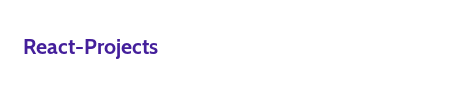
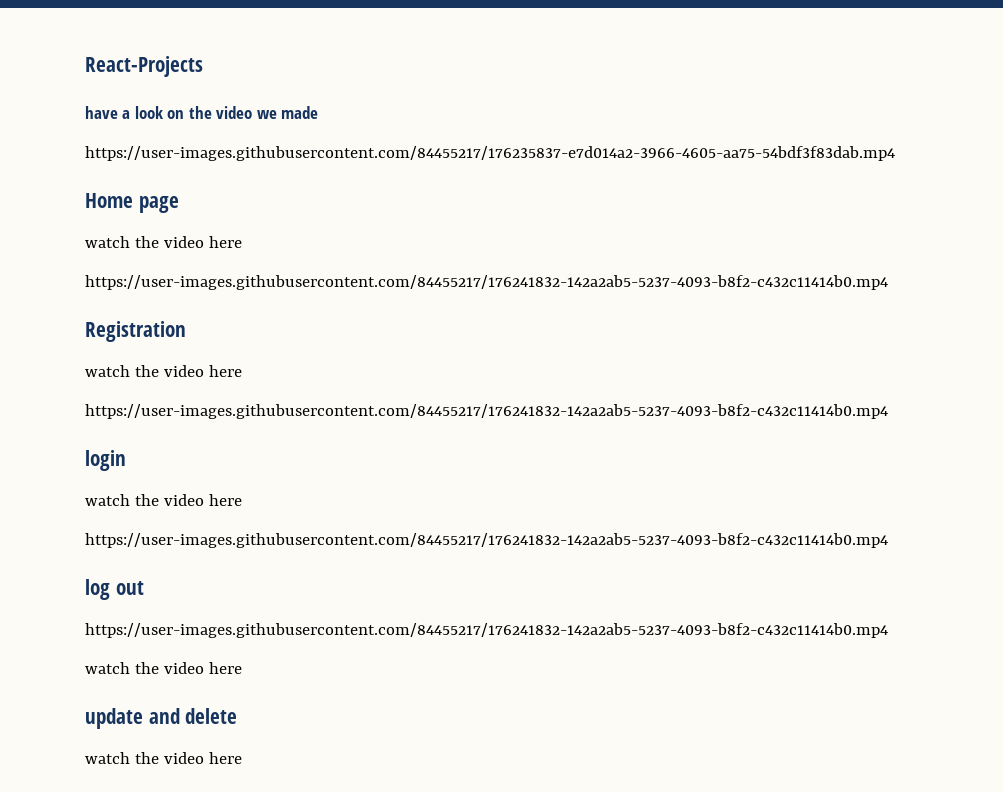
+ have a look on the video we made
+ https://user-images.githubusercontent.com/84455217/176235837-e7d014a2-3966-4605-aa75-54bdf3f83dab.mp4
+ Home page
+ watch the video here
+ https://user-images.githubusercontent.com/84455217/176241832-142a2ab5-5237-4093-b8f2-c432c11414b0.mp4
+ Registration
+ watch the video here
+ https://user-images.githubusercontent.com/84455217/176241832-142a2ab5-5237-4093-b8f2-c432c11414b0.mp4
+ login
+ watch the video here
+ https://user-images.githubusercontent.com/84455217/176241832-142a2ab5-5237-4093-b8f2-c432c11414b0.mp4
+ log out
+ https://user-images.githubusercontent.com/84455217/176241832-142a2ab5-5237-4093-b8f2-c432c11414b0.mp4
+ watch the video here
+ update and delete
+ watch the video here

